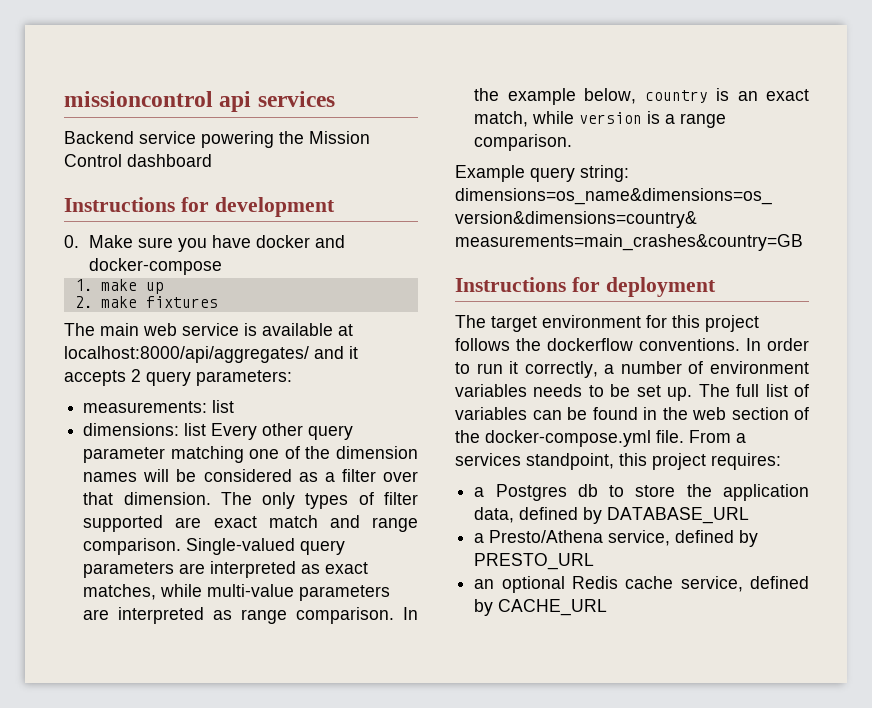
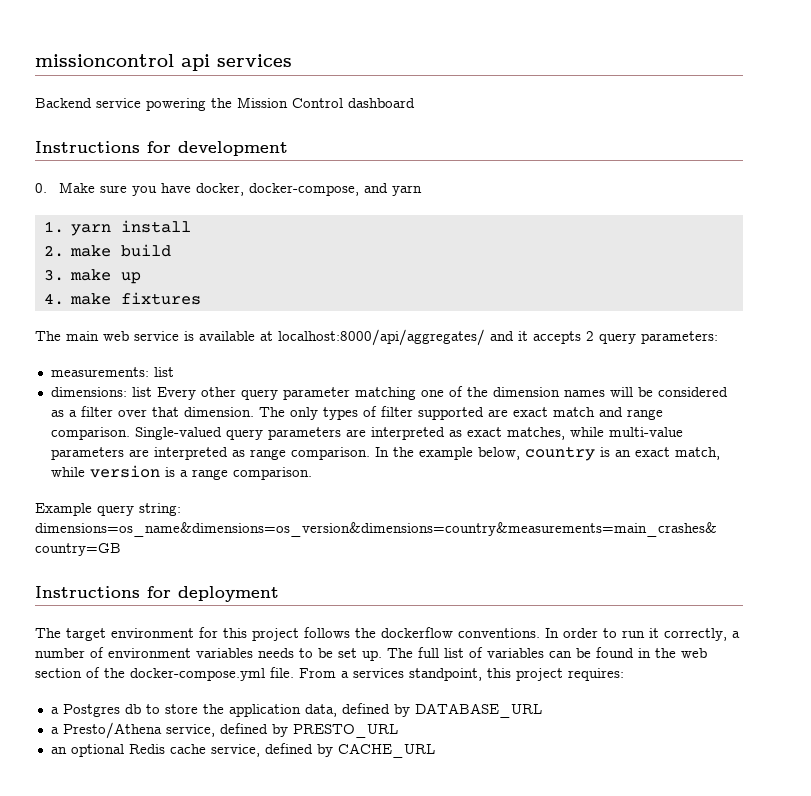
- 0. Make sure you have docker and docker-compose
- 1. make up
+ 0. Make sure you have docker, docker-compose, and yarn
+ 1. yarn install
+ 2. make build
+ 3. make up
- 2. make fixtures
+ 4. make fixtures

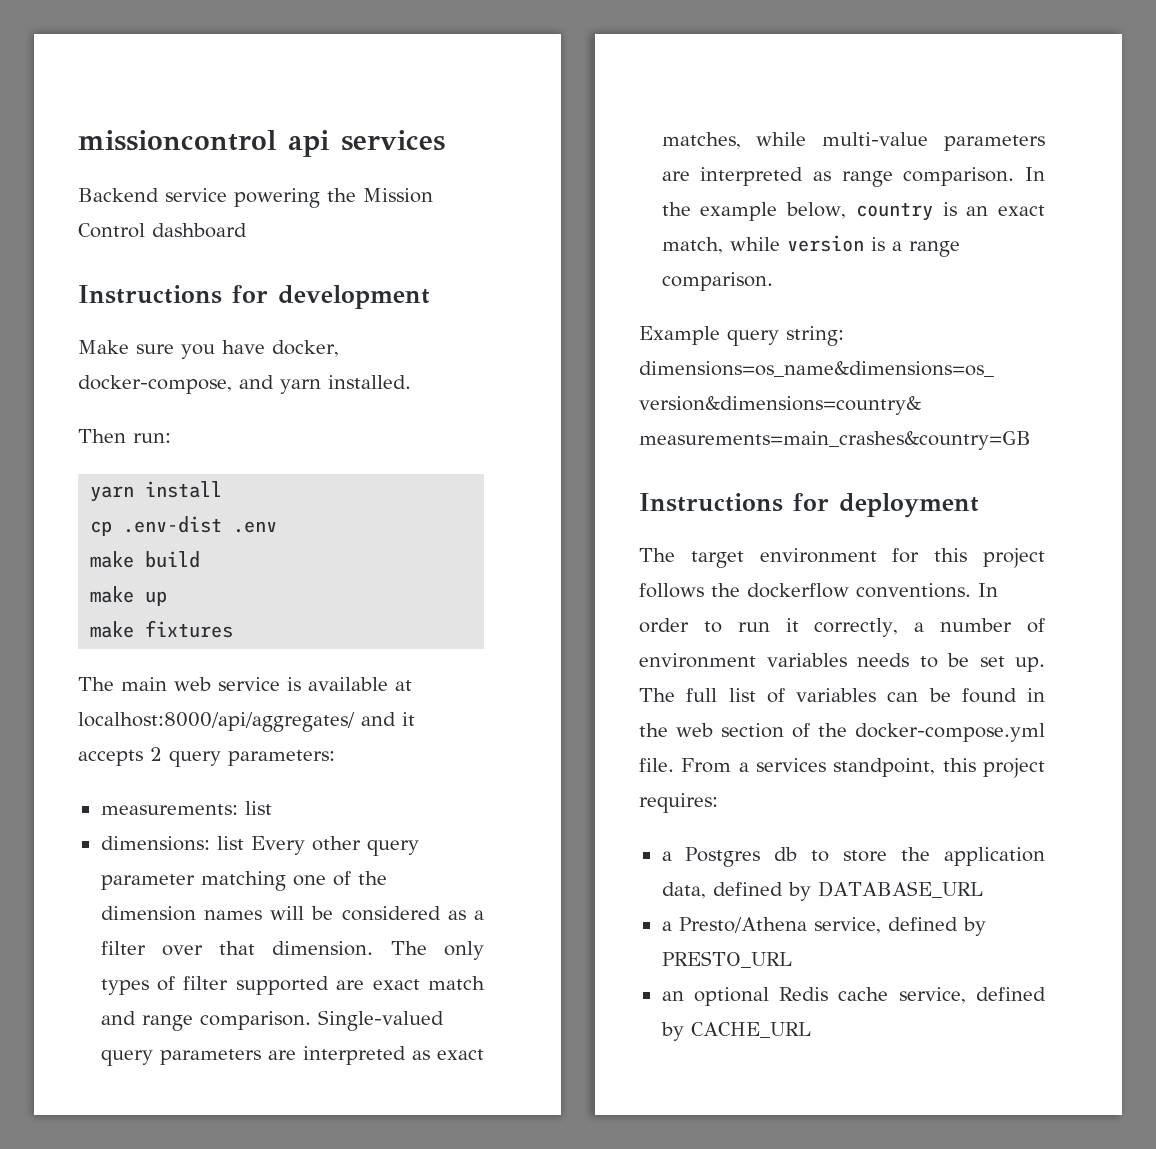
- 0. Make sure you have docker, docker-compose, and yarn
- 1. yarn install
+ Make sure you have docker, docker-compose, and yarn installed.
+ Then run:
+ yarn install
- 2. make build
+ cp .env-dist .env
+ make build
- 3. make up
+ make up
- 4. make fixtures
+ make fixtures

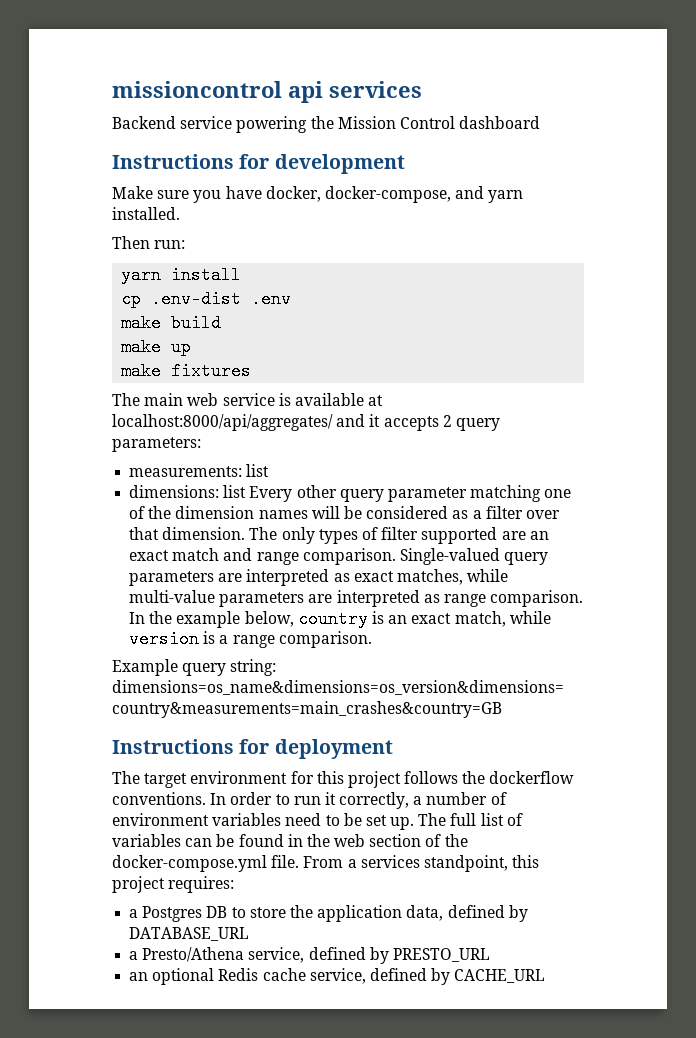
- The only types of filter supported are exact match and range comparison.
+ The only types of filter supported are an exact match and range comparison.
- In order to run it correctly, a number of environment variables needs to be set up.
+ In order to run it correctly, a number of environment variables need to be set up.
- a Postgres db to store the application data, defined by DATABASE_URL
+ a Postgres DB to store the application data, defined by DATABASE_URL

